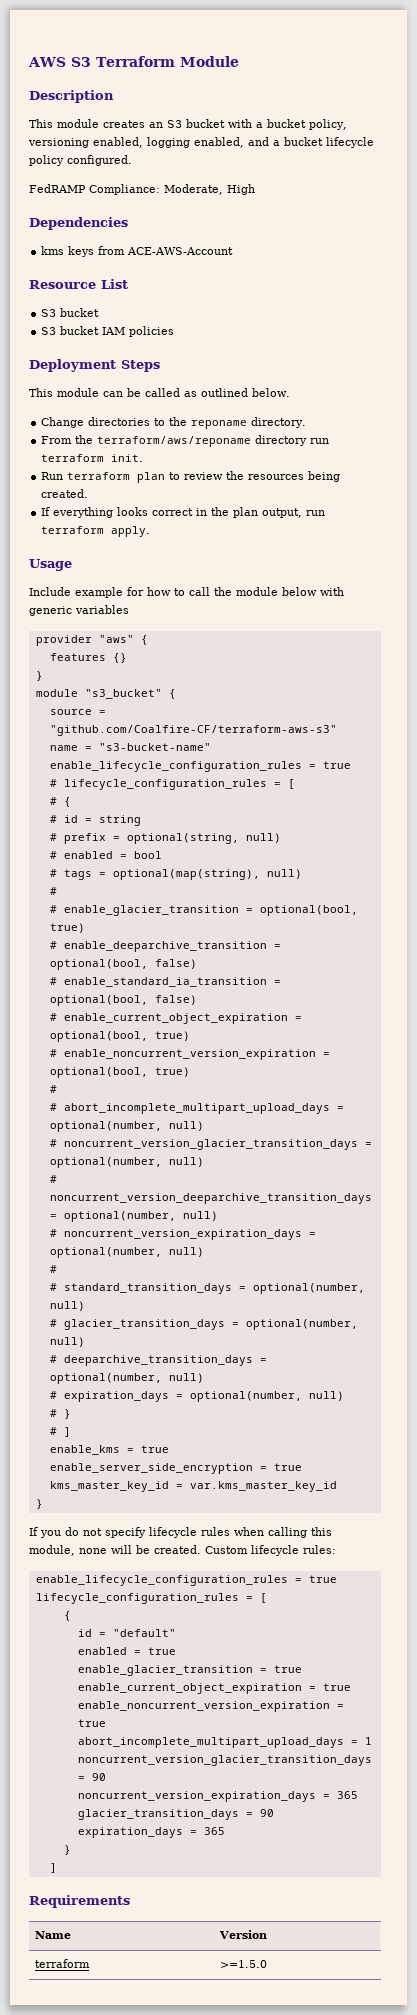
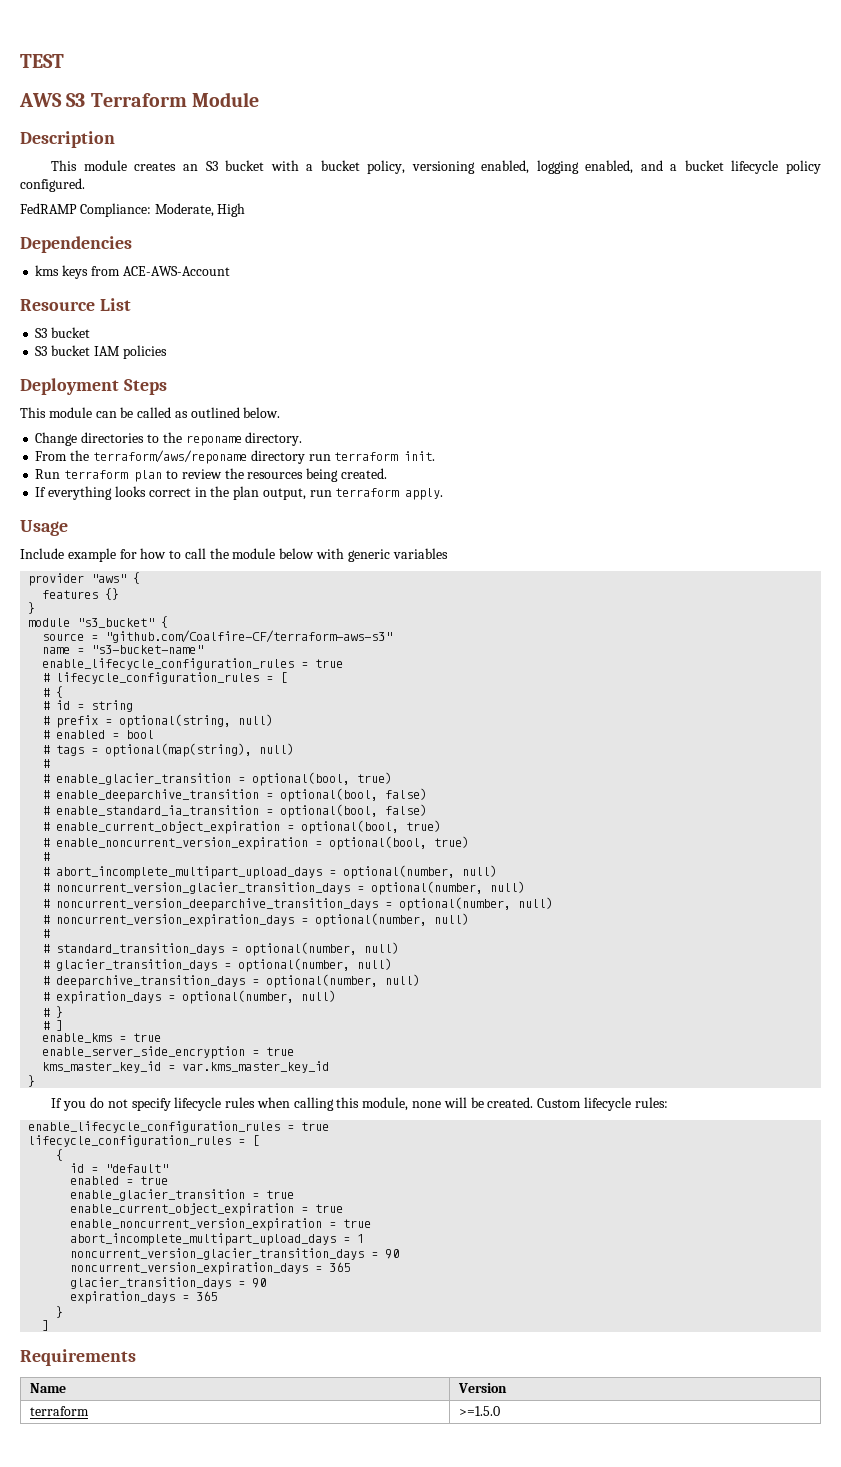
+ TEST

